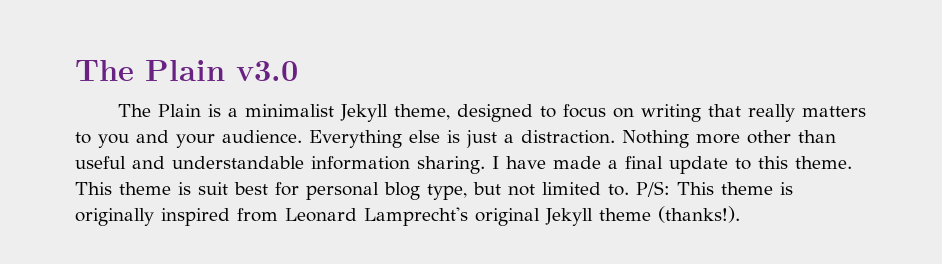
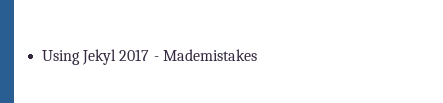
- The Plain v3.0
- The Plain is a minimalist Jekyll theme, designed to focus on writing that really matters to you and your audience. Everything else is just a distraction. Nothing more other than useful and understandable information sharing. I have made a final update to this theme. This theme is suit best for personal blog type, but not limited to. P/S: This theme is originally inspired from Leonard Lamprecht's original Jekyll theme (thanks!).
+ Using Jekyl 2017 - Mademistakes

